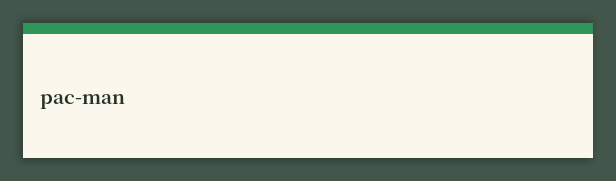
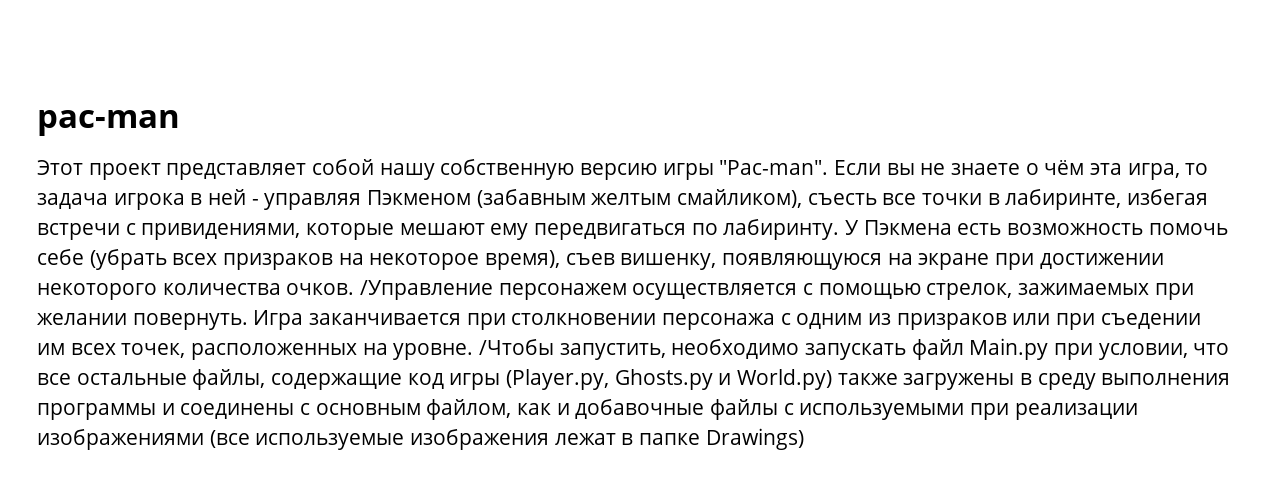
+ Этот проект представляет собой нашу собственную версию игры "Pac-man". Если вы не знаете о чём эта игра, то задача игрока в ней - управляя Пэкменом (забавным желтым смайликом), съесть все точки в лабиринте, избегая встречи с привидениями, которые мешают ему передвигаться по лабиринту. У Пэкмена есть возможность помочь себе (убрать всех призраков на некоторое время), съев вишенку, появляющуюся на экране при достижении некоторого количества очков. /Управление персонажем осуществляется с помощью стрелок, зажимаемых при желании повернуть. Игра заканчивается при столкновении персонажа с одним из призраков или при съедении им всех точек, расположенных на уровне. /Чтобы запустить, необходимо запускать файл Main.py при условии, что все остальные файлы, содержащие код игры (Player.py, Ghosts.py и World.py) также загружены в среду выполнения программы и соединены с основным файлом, как и добавочные файлы с используемыми при реализации изображениями (все используемые изображения лежат в папке Drawings)

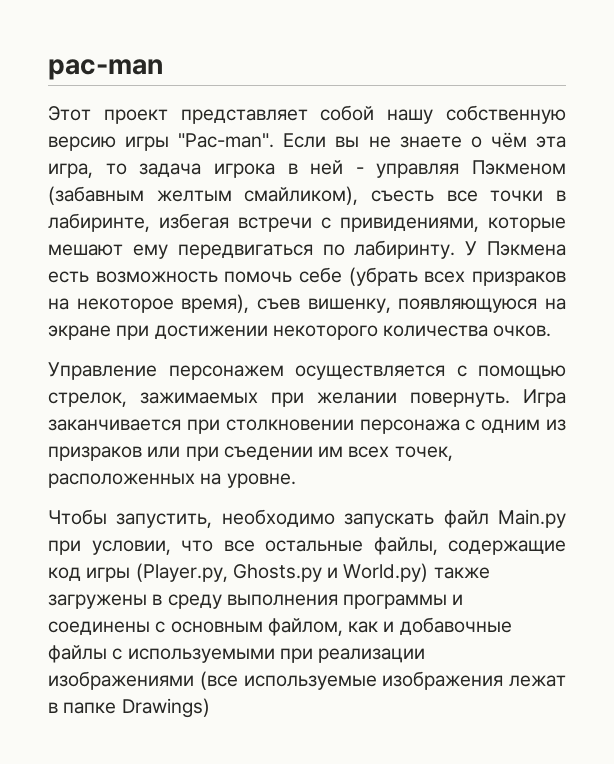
- У Пэкмена есть возможность помочь себе (убрать всех призраков на некоторое время), съев вишенку, появляющуюся на экране при достижении некоторого количества очков. /Управление персонажем осуществляется с помощью стрелок, зажимаемых при желании повернуть.
+ У Пэкмена есть возможность помочь себе (убрать всех призраков на некоторое время), съев вишенку, появляющуюся на экране при достижении некоторого количества очков.
+ Управление персонажем осуществляется с помощью стрелок, зажимаемых при желании повернуть.
- Игра заканчивается при столкновении персонажа с одним из призраков или при съедении им всех точек, расположенных на уровне. /Чтобы запустить, необходимо запускать файл Main.py при условии, что все остальные файлы, содержащие код игры (Player.py, Ghosts.py и World.py) также загружены в среду выполнения программы и соединены с основным файлом, как и добавочные файлы с используемыми при реализации изображениями (все используемые изображения лежат в папке Drawings)
+ Игра заканчивается при столкновении персонажа с одним из призраков или при съедении им всех точек, расположенных на уровне.
+ Чтобы запустить, необходимо запускать файл Main.py при условии, что все остальные файлы, содержащие код игры (Player.py, Ghosts.py и World.py) также загружены в среду выполнения программы и соединены с основным файлом, как и добавочные файлы с используемыми при реализации изображениями (все используемые изображения лежат в папке Drawings)

